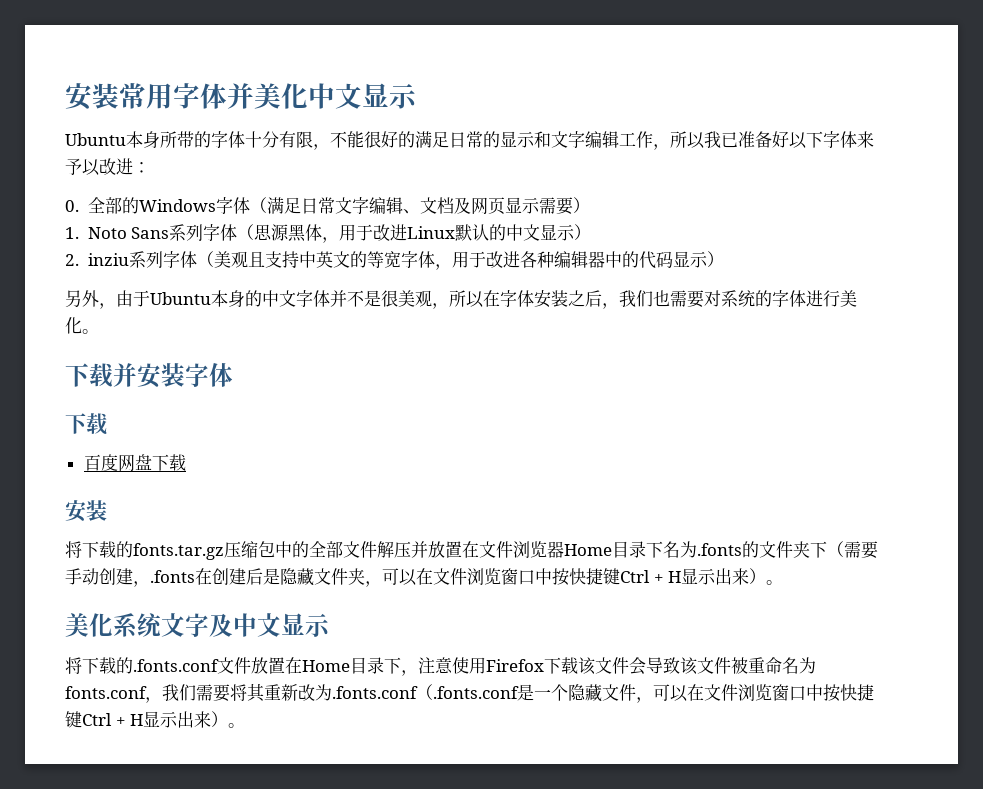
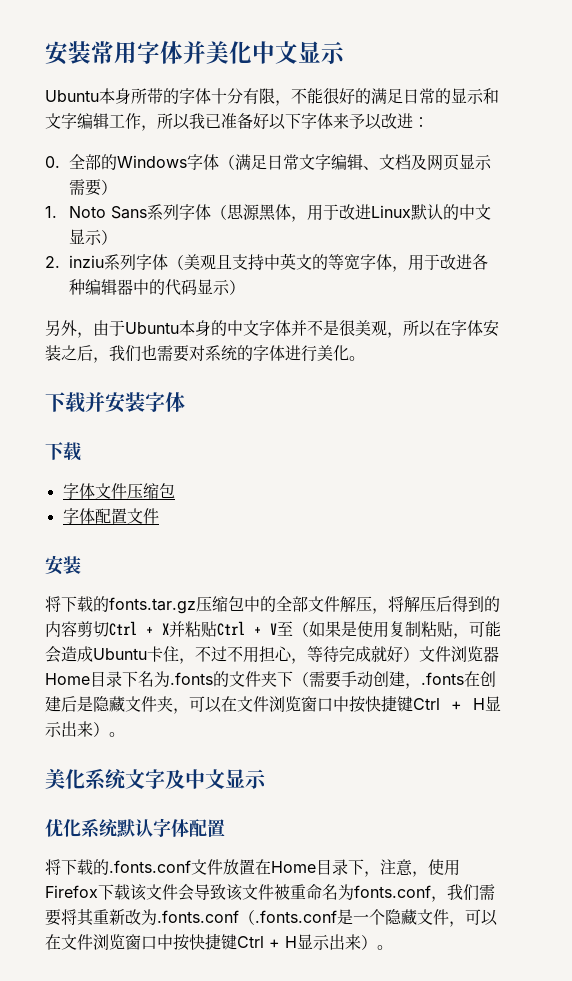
- 百度网盘下载
+ 字体文件压缩包
+ 字体配置文件
- 将下载的fonts.tar.gz压缩包中的全部文件解压并放置在文件浏览器Home目录下名为.fonts的文件夹下（需要手动创建，.fonts在创建后是隐藏文件夹，可以在文件浏览窗口中按快捷键Ctrl + H显示出来）。
+ 将下载的fonts.tar.gz压缩包中的全部文件解压，将解压后得到的内容剪切Ctrl + X并粘贴Ctrl + V至（如果是使用复制粘贴，可能会造成Ubuntu卡住，不过不用担心，等待完成就好）文件浏览器Home目录下名为.fonts的文件夹下（需要手动创建，.fonts在创建后是隐藏文件夹，可以在文件浏览窗口中按快捷键Ctrl + H显示出来）。
+ 优化系统默认字体配置
- 将下载的.fonts.conf文件放置在Home目录下，注意使用Firefox下载该文件会导致该文件被重命名为fonts.conf，我们需要将其重新改为.fonts.conf（.fonts.conf是一个隐藏文件，可以在文件浏览窗口中按快捷键Ctrl + H显示出来）。
+ 将下载的.fonts.conf文件放置在Home目录下，注意，使用Firefox下载该文件会导致该文件被重命名为fonts.conf，我们需要将其重新改为.fonts.conf（.fonts.conf是一个隐藏文件，可以在文件浏览窗口中按快捷键Ctrl + H显示出来）。

